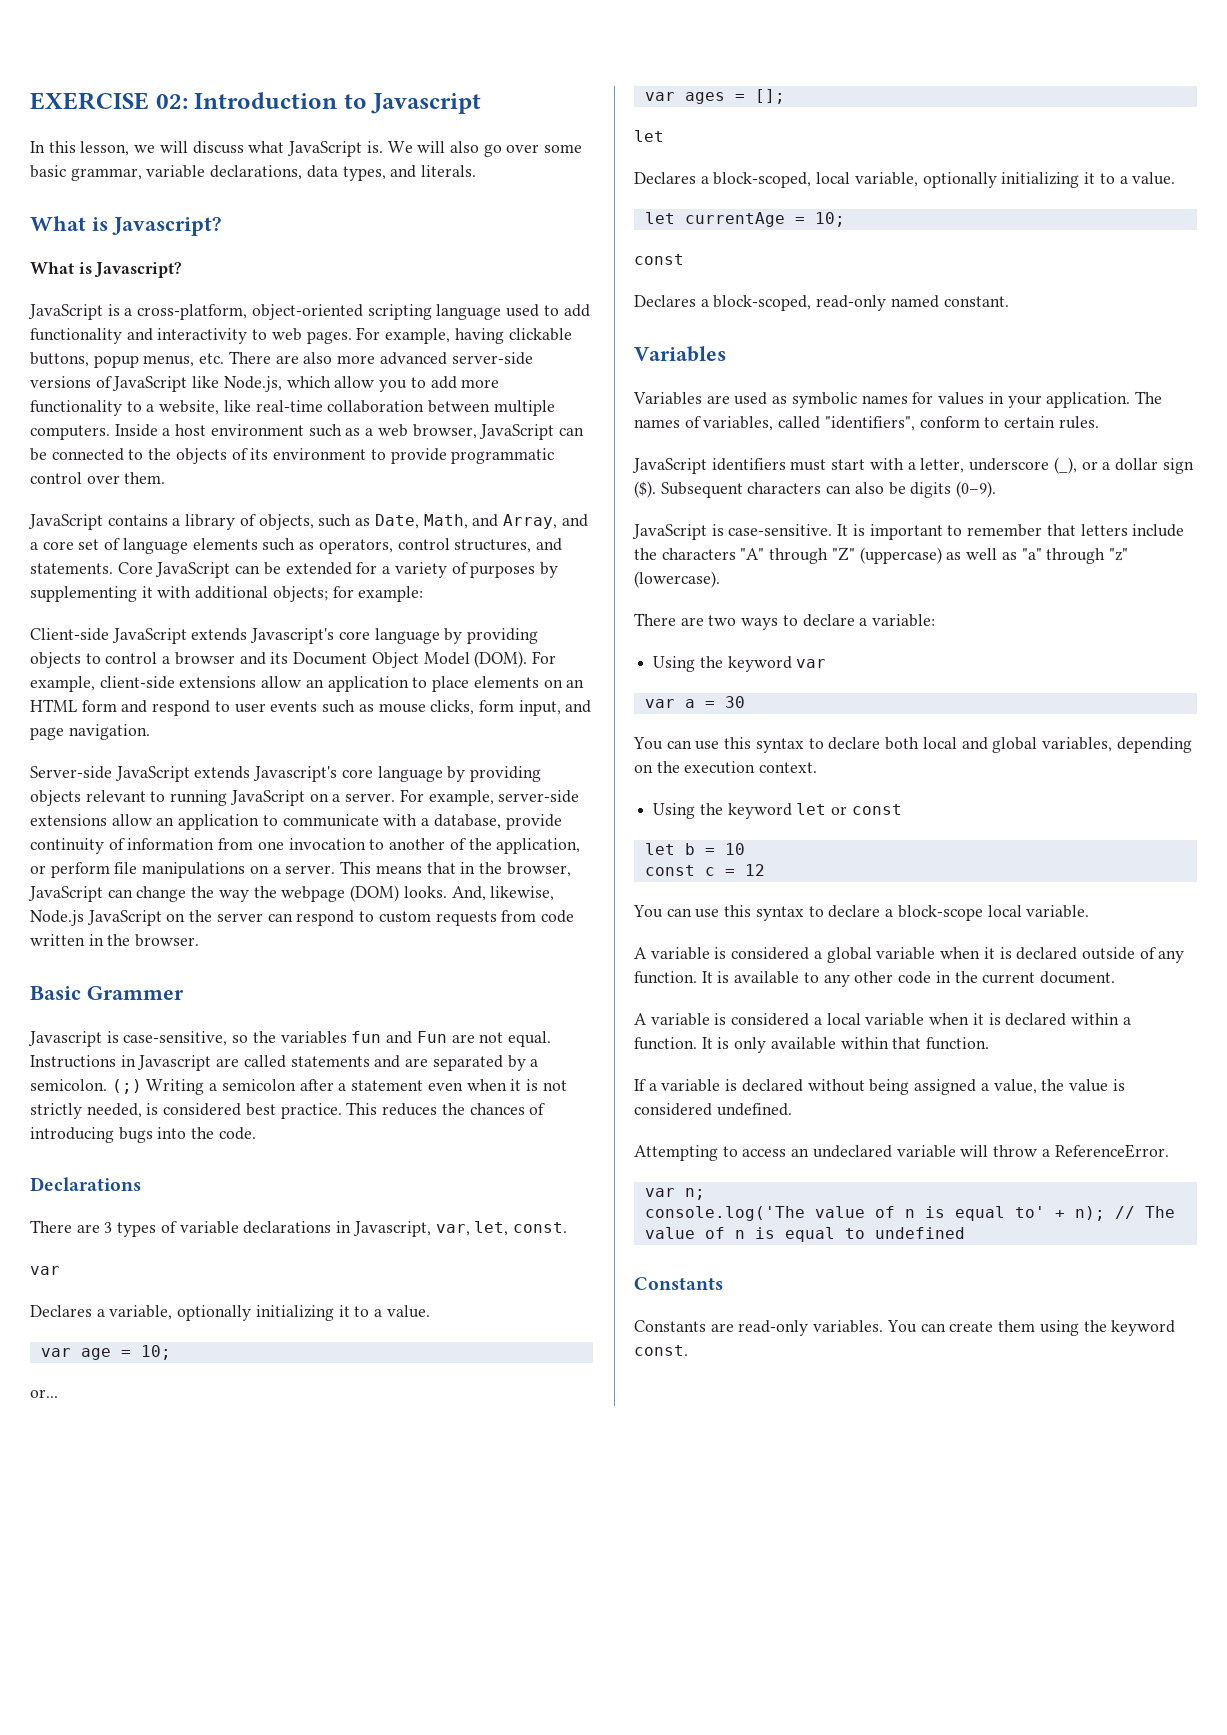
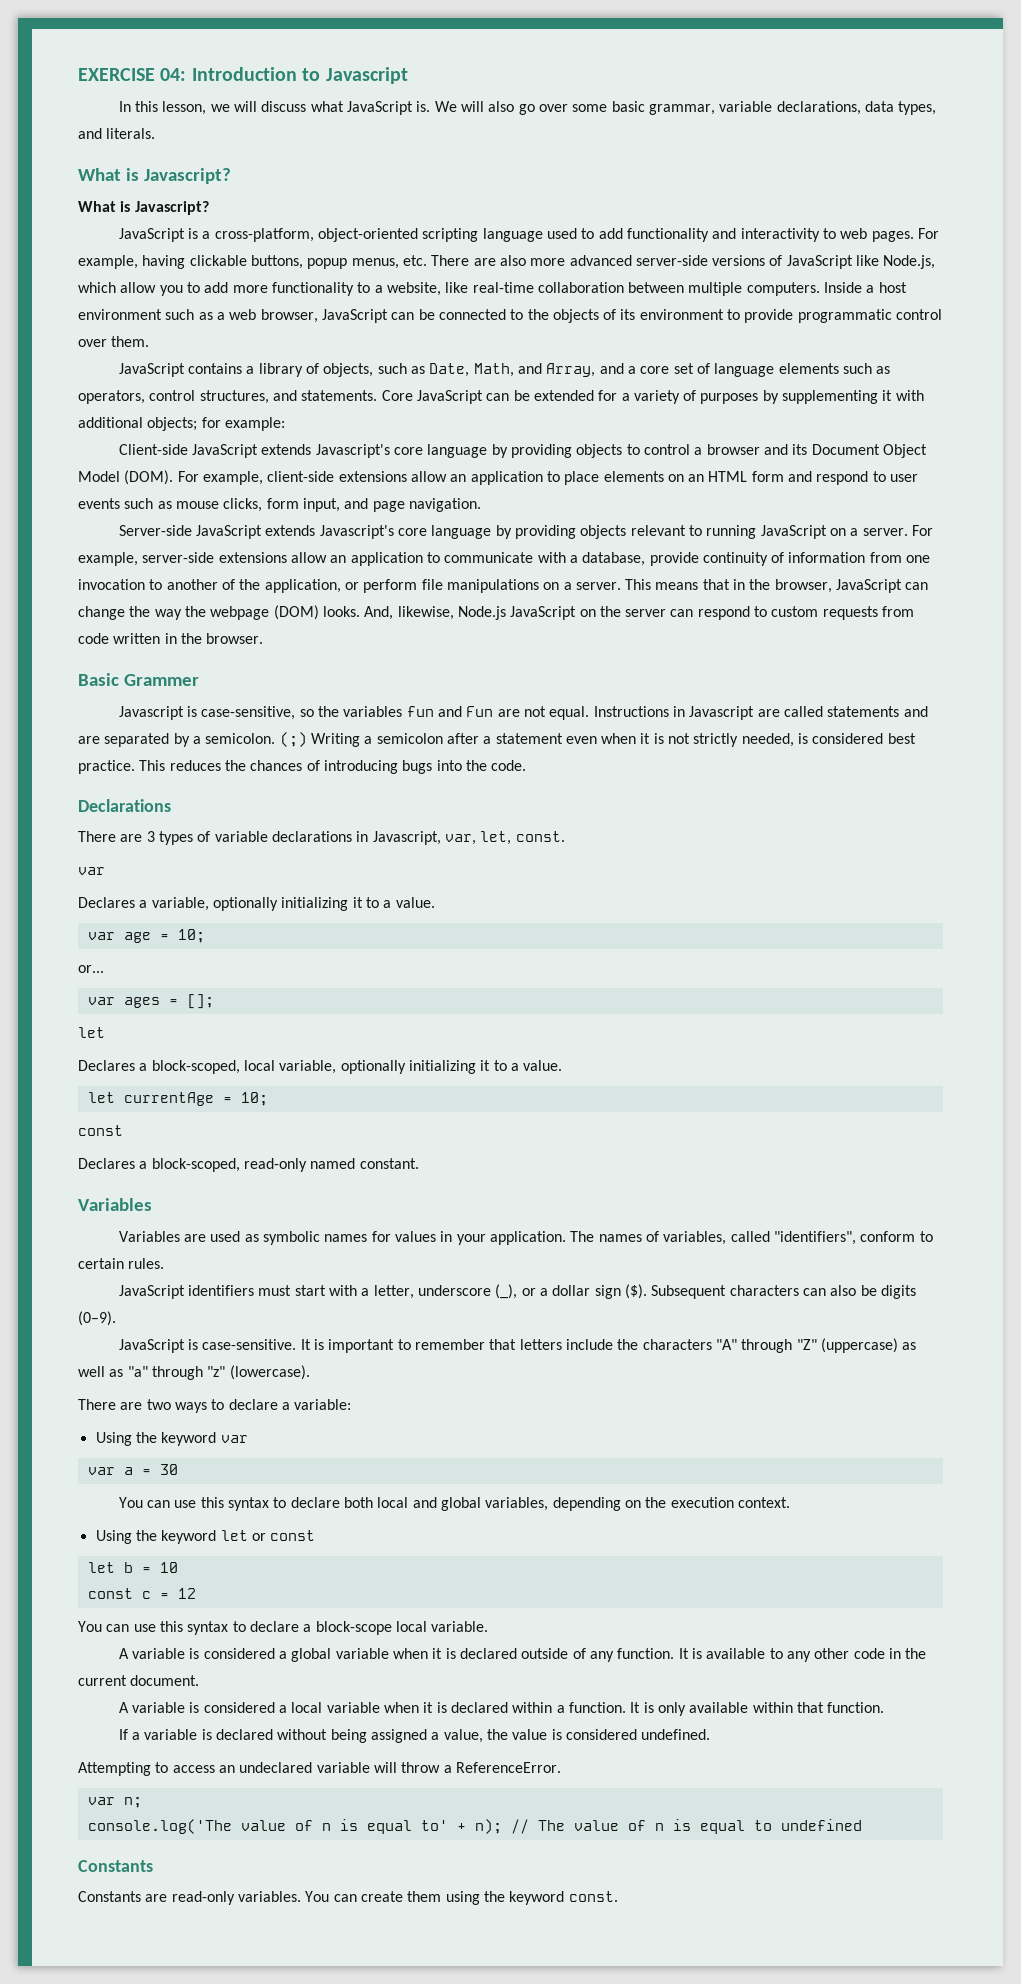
- EXERCISE 02: Introduction to Javascript
+ EXERCISE 04: Introduction to Javascript

